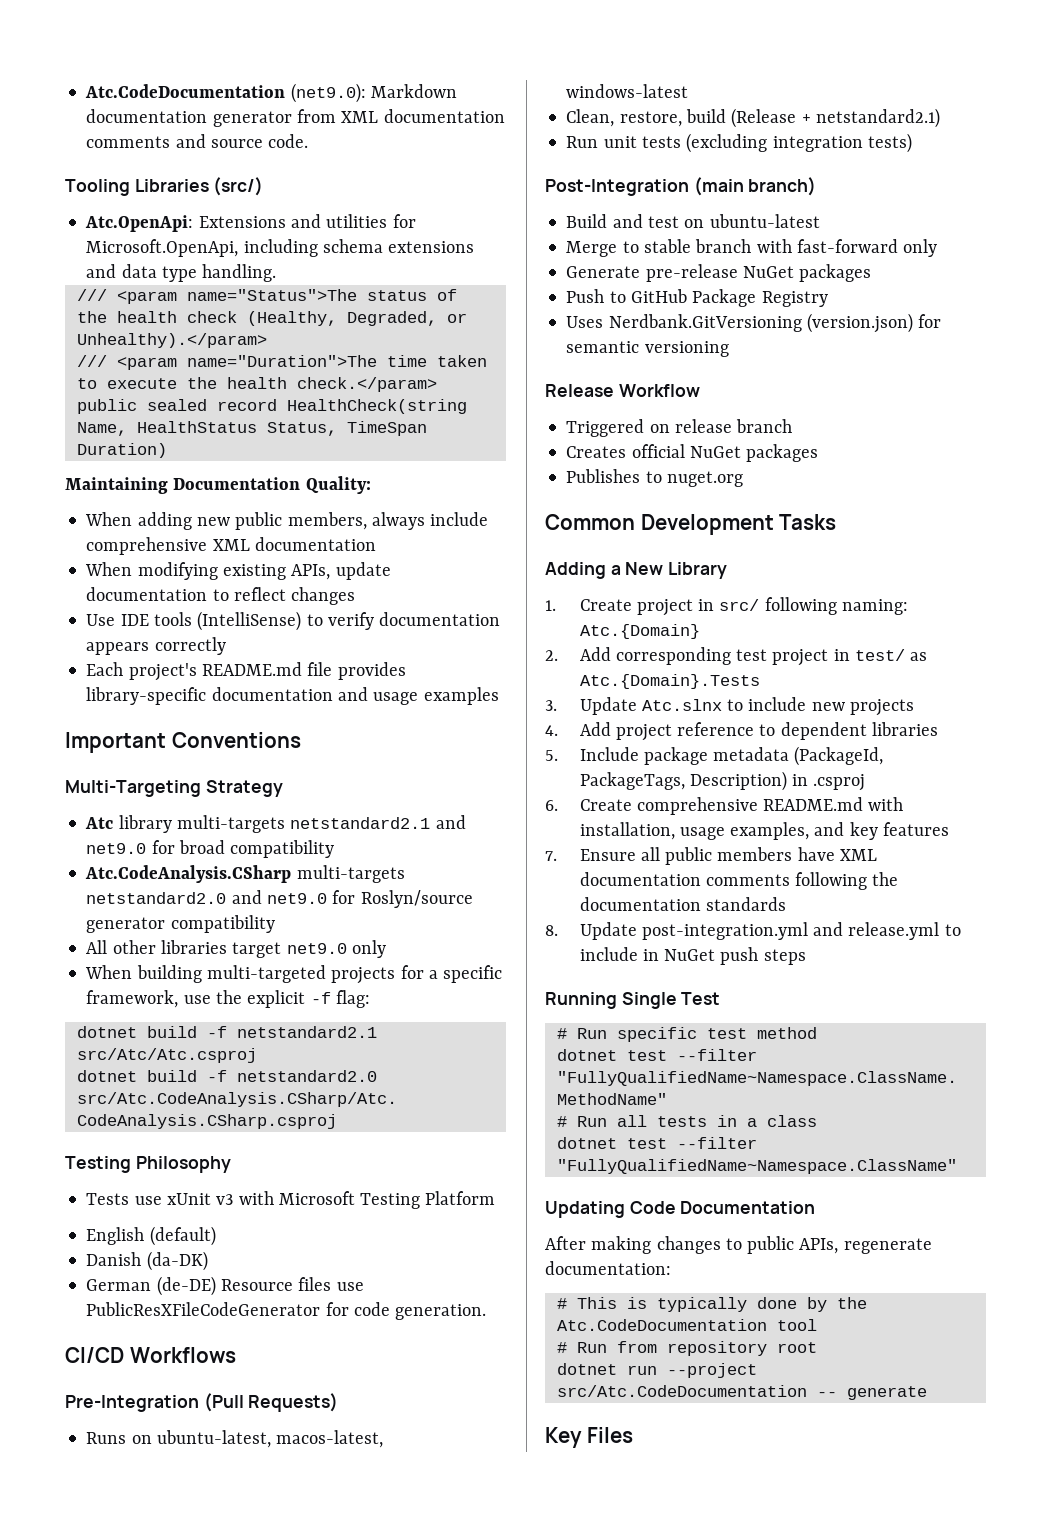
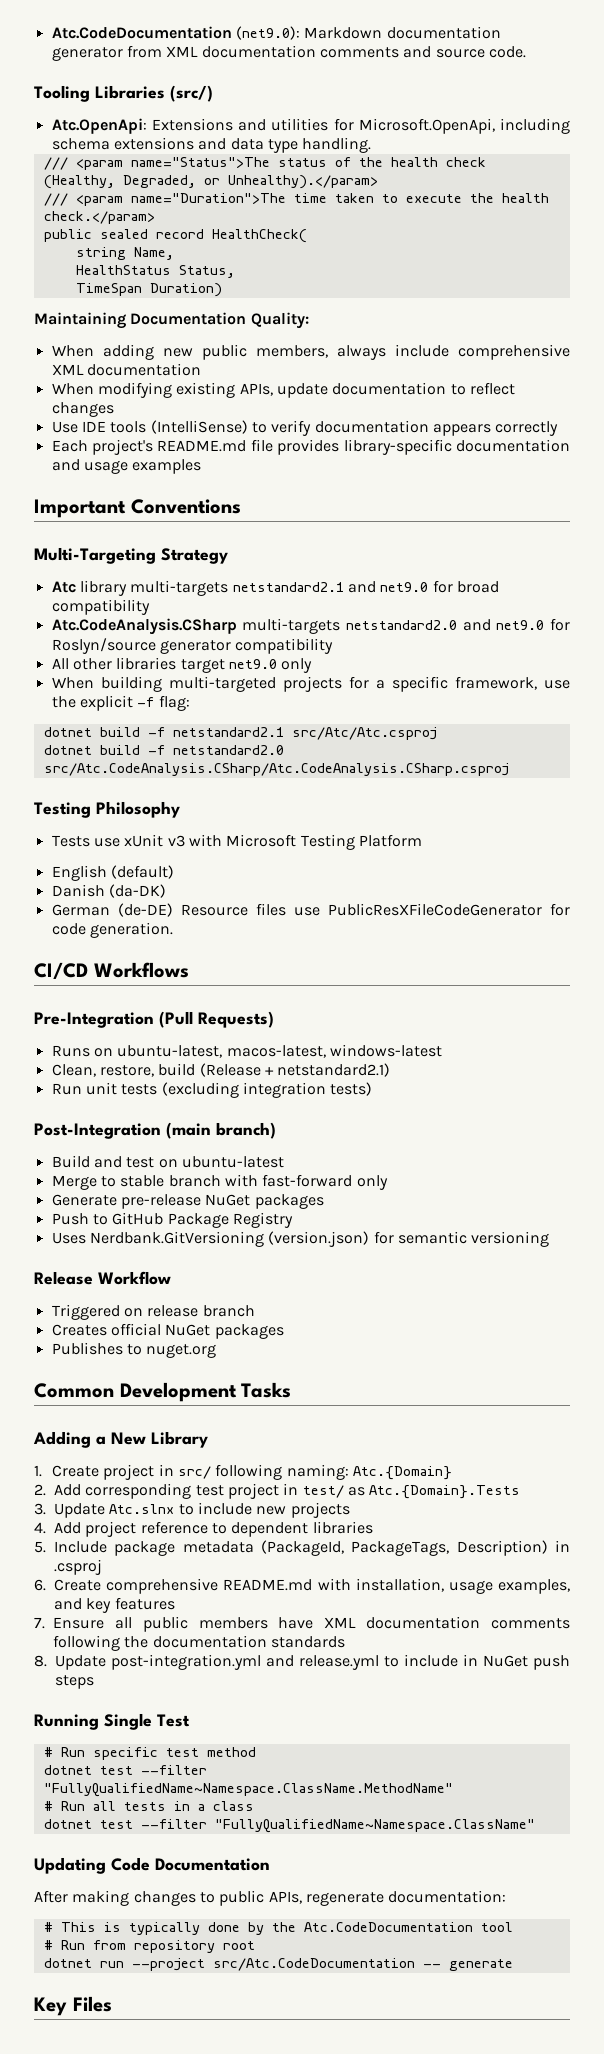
- public sealed record HealthCheck(string Name, HealthStatus Status, TimeSpan Duration)
+ public sealed record HealthCheck(
+ string Name,
+ HealthStatus Status,
+ TimeSpan Duration)

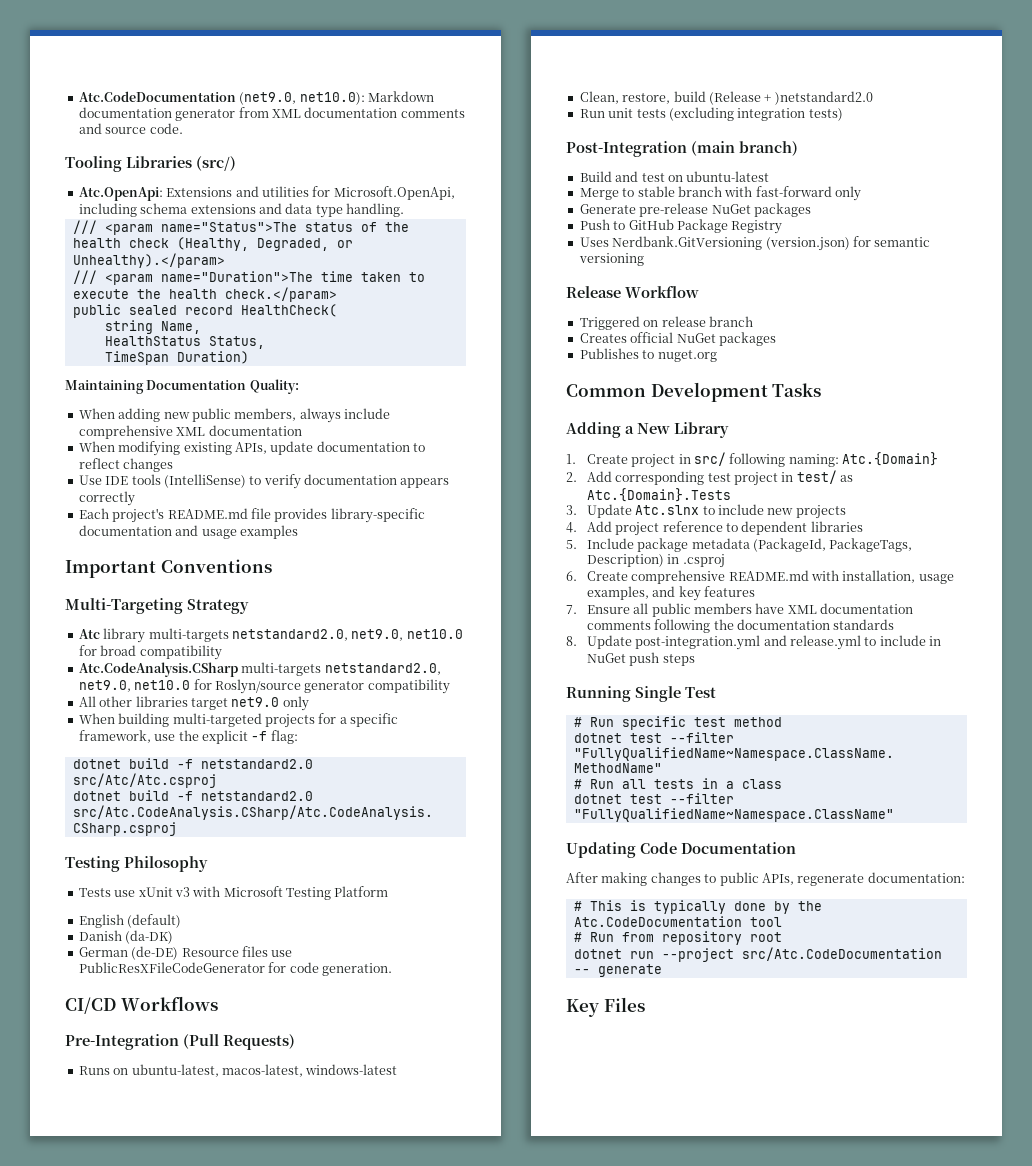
- Atc.CodeDocumentation (net9.0): Markdown documentation generator from XML documentation comments and source code.
+ Atc.CodeDocumentation (net9.0, net10.0): Markdown documentation generator from XML documentation comments and source code.
- Atc library multi-targets netstandard2.1 and net9.0 for broad compatibility
+ Atc library multi-targets netstandard2.0, net9.0, net10.0 for broad compatibility
- Atc.CodeAnalysis.CSharp multi-targets netstandard2.0 and net9.0 for Roslyn/source generator compatibility
+ Atc.CodeAnalysis.CSharp multi-targets netstandard2.0, net9.0, net10.0 for Roslyn/source generator compatibility
- dotnet build -f netstandard2.1 src/Atc/Atc.csproj
+ dotnet build -f netstandard2.0 src/Atc/Atc.csproj
- Clean, restore, build (Release + netstandard2.1)
+ Clean, restore, build (Release + )netstandard2.0

